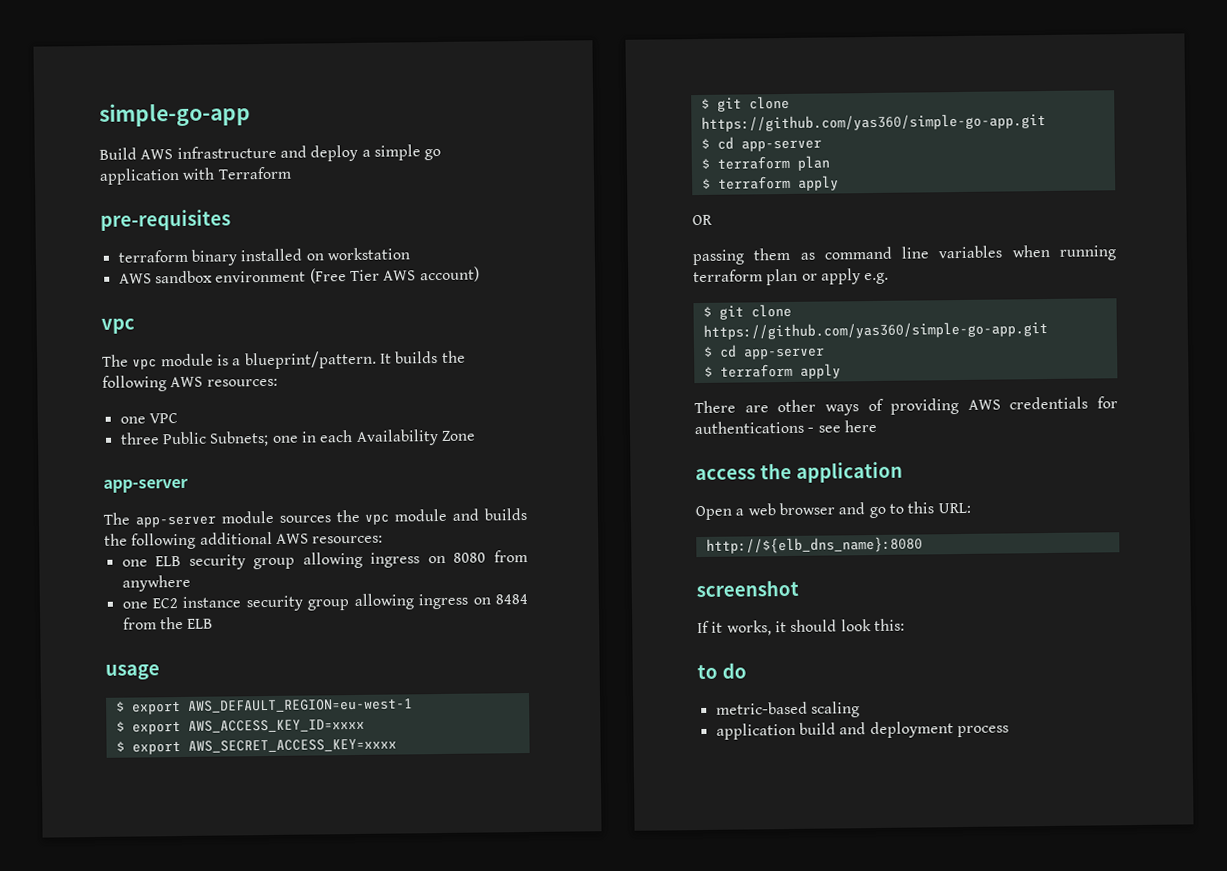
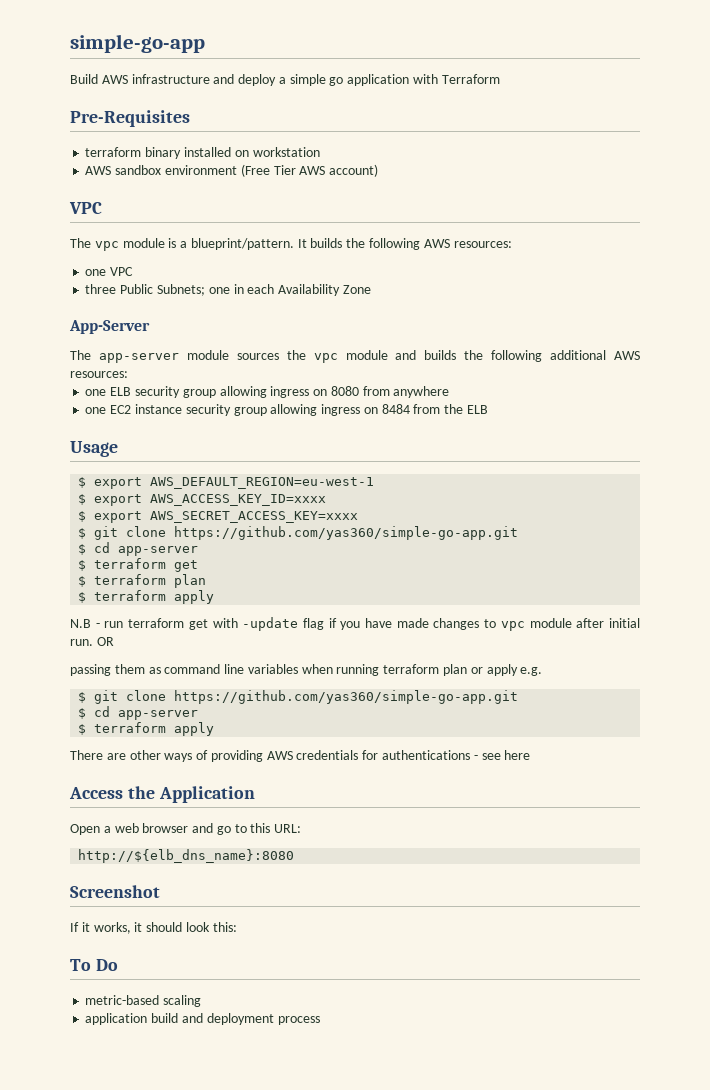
- pre-requisites
+ Pre-Requisites
  AWS sandbox environment (Free Tier AWS account)
- vpc
+ VPC
  three Public Subnets; one in each Availability Zone
- app-server
+ App-Server
- usage
+ Usage
+ $ terraform get
+ N.B - run terraform get with -update flag if you have made changes to vpc module after initial run.
- access the application
+ Access the Application
- screenshot
+ Screenshot
- to do
+ To Do

